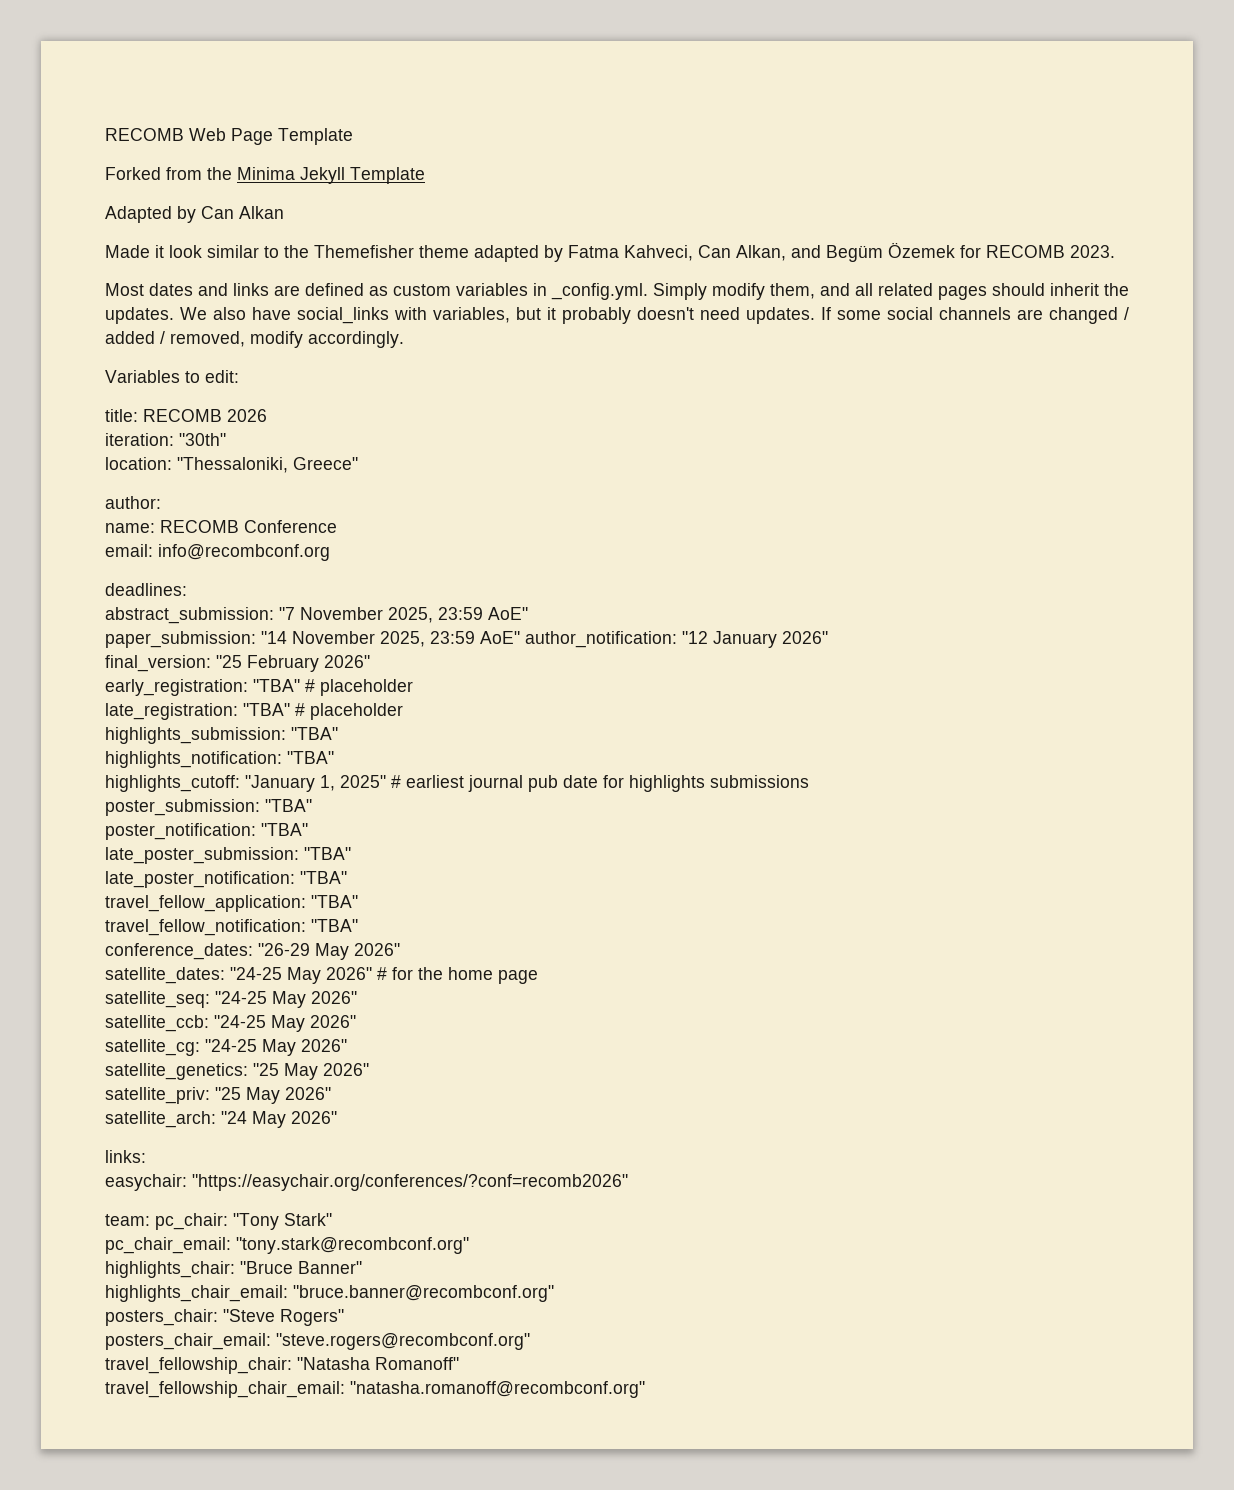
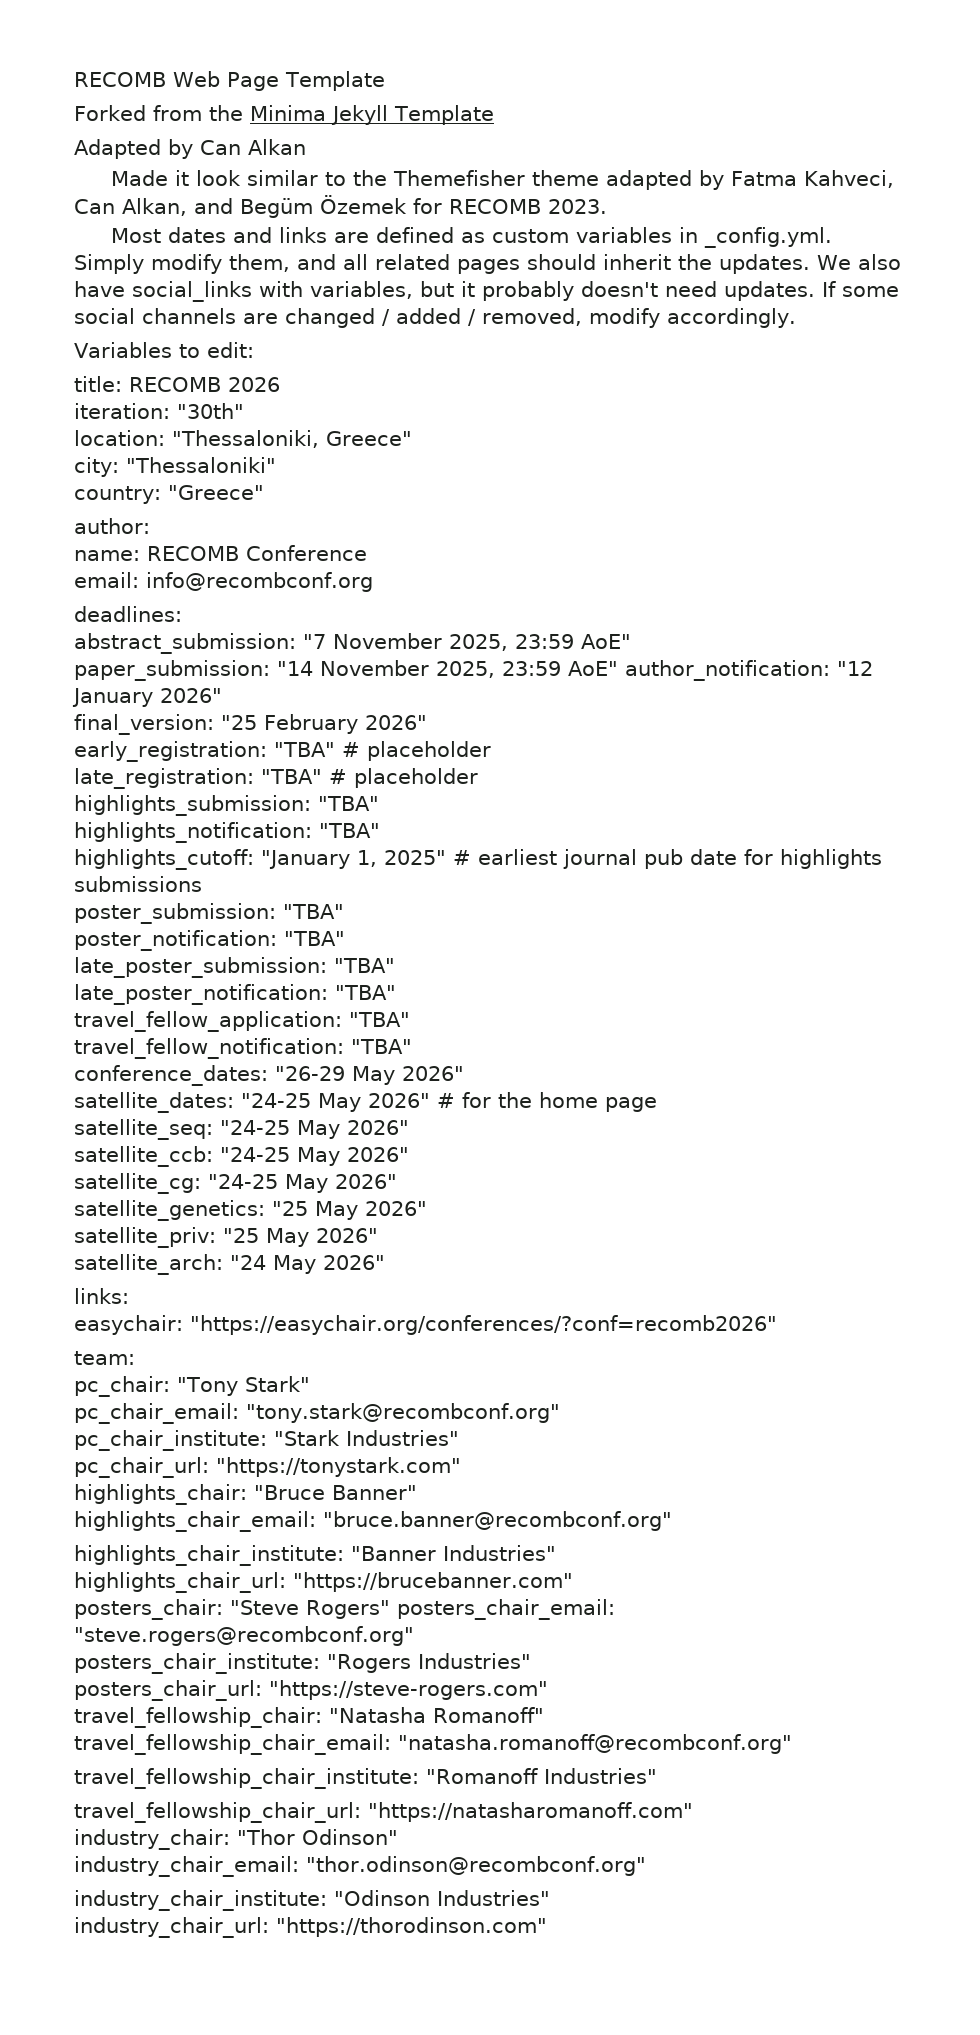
+ city: "Thessaloniki"
+ country: "Greece"
- team: pc_chair: "Tony Stark"
+ team:
+ pc_chair: "Tony Stark"
+ pc_chair_institute: "Stark Industries"
+ pc_chair_url: "https://tonystark.com"
+ highlights_chair_institute: "Banner Industries"
+ highlights_chair_url: "https://brucebanner.com"
- posters_chair: "Steve Rogers"
- posters_chair_email: "steve.rogers@recombconf.org"
+ posters_chair: "Steve Rogers" posters_chair_email: "steve.rogers@recombconf.org"
+ posters_chair_institute: "Rogers Industries"
+ posters_chair_url: "https://steve-rogers.com"
+ travel_fellowship_chair_institute: "Romanoff Industries"
+ travel_fellowship_chair_url: "https://natasharomanoff.com"
+ industry_chair: "Thor Odinson"
+ industry_chair_email: "thor.odinson@recombconf.org"
+ industry_chair_institute: "Odinson Industries"
+ industry_chair_url: "https://thorodinson.com"

